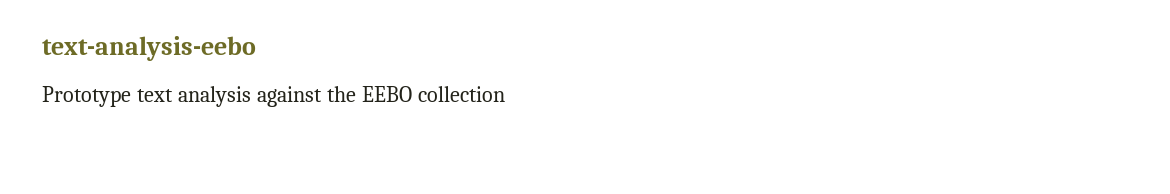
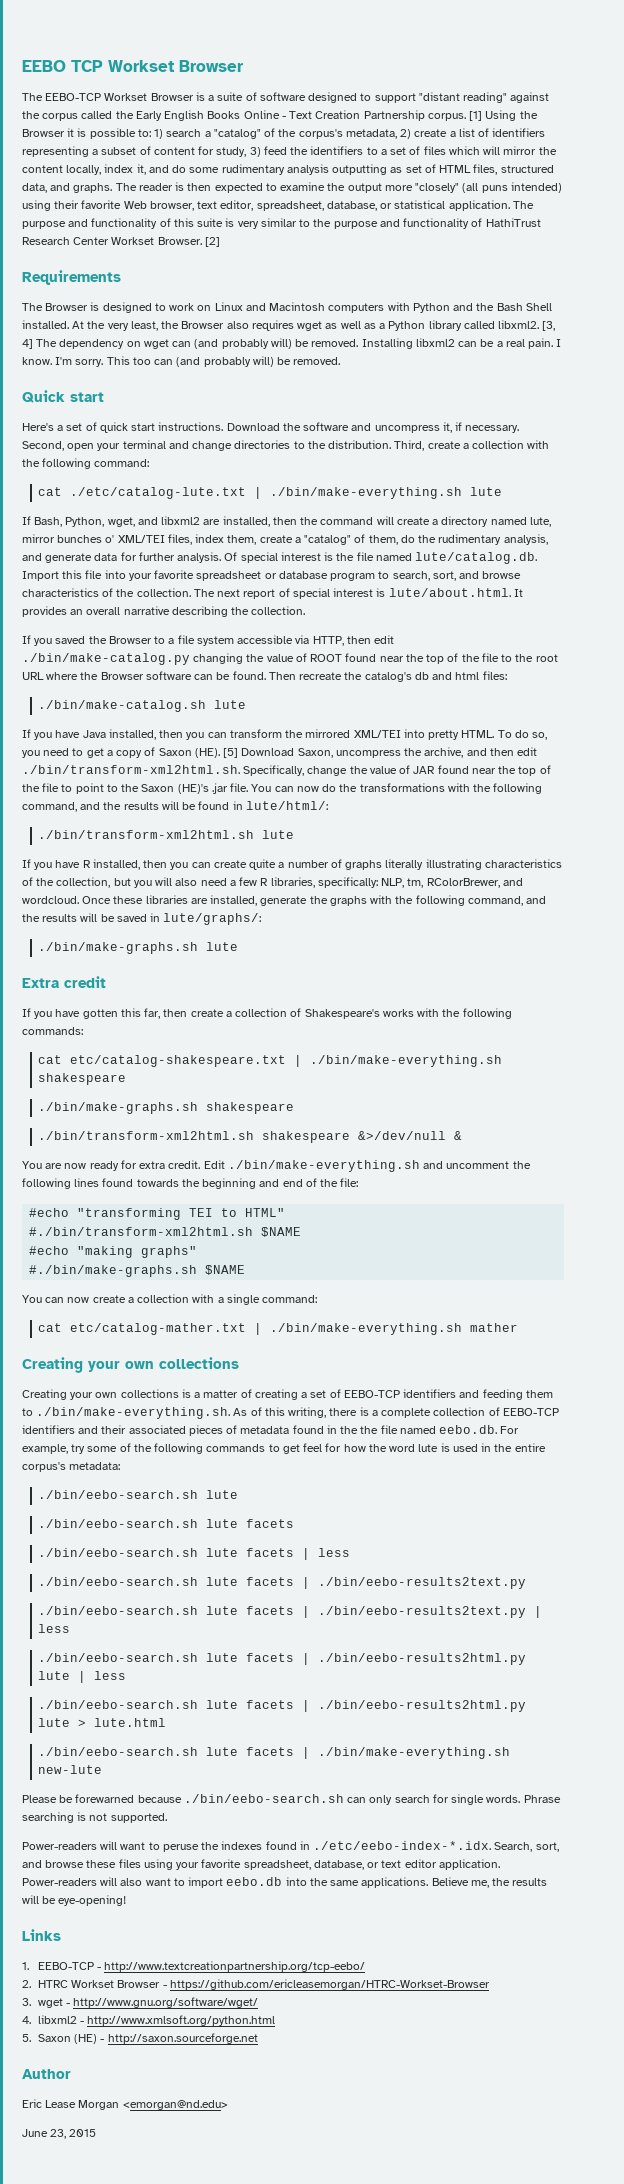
- text-analysis-eebo
- Prototype text analysis against the EEBO collection
+ EEBO TCP Workset Browser
+ The EEBO-TCP Workset Browser is a suite of software designed to support "distant reading" against the corpus called the Early English Books Online - Text Creation Partnership corpus. [1] Using the Browser it is possible to: 1) search a "catalog" of the corpus's metadata, 2) create a list of identifiers representing a subset of content for study, 3) feed the identifiers to a set of files which will mirror the content locally, index it, and do some rudimentary analysis outputting as set of HTML files, structured data, and graphs. The reader is then expected to examine the output more "closely" (all puns intended) using their favorite Web browser, text editor, spreadsheet, database, or statistical application. The purpose and functionality of this suite is very similar to the purpose and functionality of HathiTrust Research Center Workset Browser. [2]
+ Requirements
+ The Browser is designed to work on Linux and Macintosh computers with Python and the Bash Shell installed. At the very least, the Browser also requires wget as well as a Python library called libxml2. [3, 4] The dependency on wget can (and probably will) be removed. Installing libxml2 can be a real pain. I know. I'm sorry. This too can (and probably will) be removed.
+ Quick start
+ Here's a set of quick start instructions. Download the software and uncompress it, if necessary. Second, open your terminal and change directories to the distribution. Third, create a collection with the following command:
+ cat ./etc/catalog-lute.txt | ./bin/make-everything.sh lute
+ If Bash, Python, wget, and libxml2 are installed, then the command will create a directory named lute, mirror bunches o' XML/TEI files, index them, create a "catalog" of them, do the rudimentary analysis, and generate data for further analysis. Of special interest is the file named lute/catalog.db. Import this file into your favorite spreadsheet or database program to search, sort, and browse characteristics of the collection. The next report of special interest is lute/about.html. It provides an overall narrative describing the collection.
+ If you saved the Browser to a file system accessible via HTTP, then edit ./bin/make-catalog.py changing the value of ROOT found near the top of the file to the root URL where the Browser software can be found. Then recreate the catalog's db and html files:
+ ./bin/make-catalog.sh lute
+ If you have Java installed, then you can transform the mirrored XML/TEI into pretty HTML. To do so, you need to get a copy of Saxon (HE). [5] Download Saxon, uncompress the archive, and then edit ./bin/transform-xml2html.sh. Specifically, change the value of JAR found near the top of the file to point to the Saxon (HE)'s .jar file. You can now do the transformations with the following command, and the results will be found in lute/html/:
+ ./bin/transform-xml2html.sh lute
+ If you have R installed, then you can create quite a number of graphs literally illustrating characteristics of the collection, but you will also need a few R libraries, specifically: NLP, tm, RColorBrewer, and wordcloud. Once these libraries are installed, generate the graphs with the following command, and the results will be saved in lute/graphs/:
+ ./bin/make-graphs.sh lute
+ Extra credit
+ If you have gotten this far, then create a collection of Shakespeare's works with the following commands:
+ cat etc/catalog-shakespeare.txt | ./bin/make-everything.sh shakespeare
+ ./bin/make-graphs.sh shakespeare
+ ./bin/transform-xml2html.sh shakespeare &>/dev/null &
+ You are now ready for extra credit. Edit ./bin/make-everything.sh and uncomment the following lines found towards the beginning and end of the file:
+ #echo "transforming TEI to HTML"
+ #./bin/transform-xml2html.sh $NAME
+ #echo "making graphs"
+ #./bin/make-graphs.sh $NAME
+ You can now create a collection with a single command:
+ cat etc/catalog-mather.txt | ./bin/make-everything.sh mather
+ Creating your own collections
+ Creating your own collections is a matter of creating a set of EEBO-TCP identifiers and feeding them to ./bin/make-everything.sh. As of this writing, there is a complete collection of EEBO-TCP identifiers and their associated pieces of metadata found in the the file named eebo.db. For example, try some of the following commands to get feel for how the word lute is used in the entire corpus's metadata:
+ ./bin/eebo-search.sh lute
+ ./bin/eebo-search.sh lute facets
+ ./bin/eebo-search.sh lute facets | less
+ ./bin/eebo-search.sh lute facets | ./bin/eebo-results2text.py
+ ./bin/eebo-search.sh lute facets | ./bin/eebo-results2text.py | less
+ ./bin/eebo-search.sh lute facets | ./bin/eebo-results2html.py lute | less
+ ./bin/eebo-search.sh lute facets | ./bin/eebo-results2html.py lute > lute.html
+ ./bin/eebo-search.sh lute facets | ./bin/make-everything.sh new-lute
+ Please be forewarned because ./bin/eebo-search.sh can only search for single words. Phrase searching is not supported.
+ Power-readers will want to peruse the indexes found in ./etc/eebo-index-*.idx. Search, sort, and browse these files using your favorite spreadsheet, database, or text editor application. Power-readers will also want to import eebo.db into the same applications. Believe me, the results will be eye-opening!
+ Links
+ 1. EEBO-TCP - http://www.textcreationpartnership.org/tcp-eebo/
+ 2. HTRC Workset Browser - https://github.com/ericleasemorgan/HTRC-Workset-Browser
+ 3. wget - http://www.gnu.org/software/wget/
+ 4. libxml2 - http://www.xmlsoft.org/python.html
+ 5. Saxon (HE) - http://saxon.sourceforge.net
+ Author
+ Eric Lease Morgan <emorgan@nd.edu>
+ June 23, 2015

